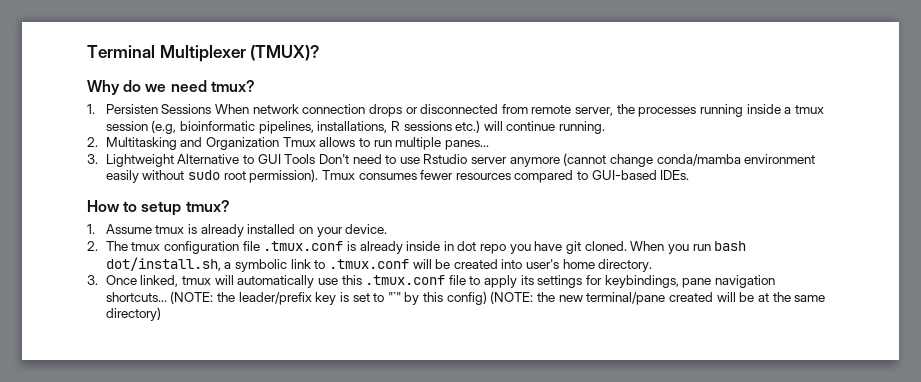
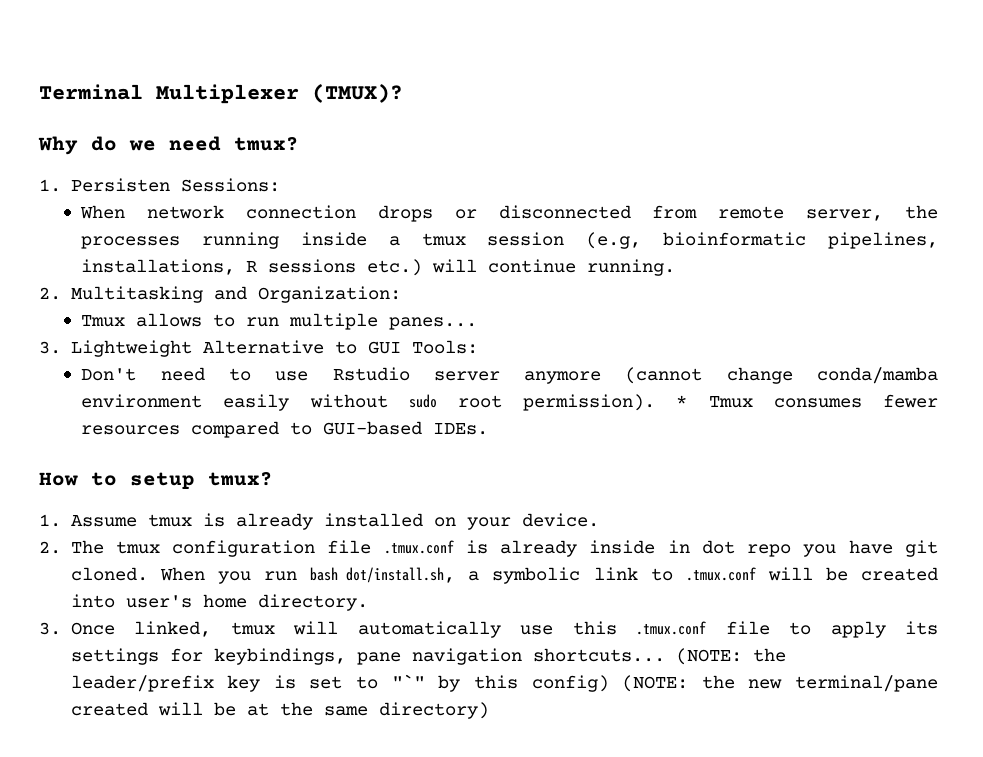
- 1. Persisten Sessions When network connection drops or disconnected from remote server, the processes running inside a tmux session (e.g, bioinformatic pipelines, installations, R sessions etc.) will continue running.
+ 1. Persisten Sessions:
+ When network connection drops or disconnected from remote server, the processes running inside a tmux session (e.g, bioinformatic pipelines, installations, R sessions etc.) will continue running.
- 2. Multitasking and Organization Tmux allows to run multiple panes...
+ 2. Multitasking and Organization:
+ Tmux allows to run multiple panes...
- 3. Lightweight Alternative to GUI Tools Don't need to use Rstudio server anymore (cannot change conda/mamba environment easily without sudo root permission).
+ 3. Lightweight Alternative to GUI Tools:
+ Don't need to use Rstudio server anymore (cannot change conda/mamba environment easily without sudo root permission).
- Tmux consumes fewer resources compared to GUI-based IDEs.
+ * Tmux consumes fewer resources compared to GUI-based IDEs.

